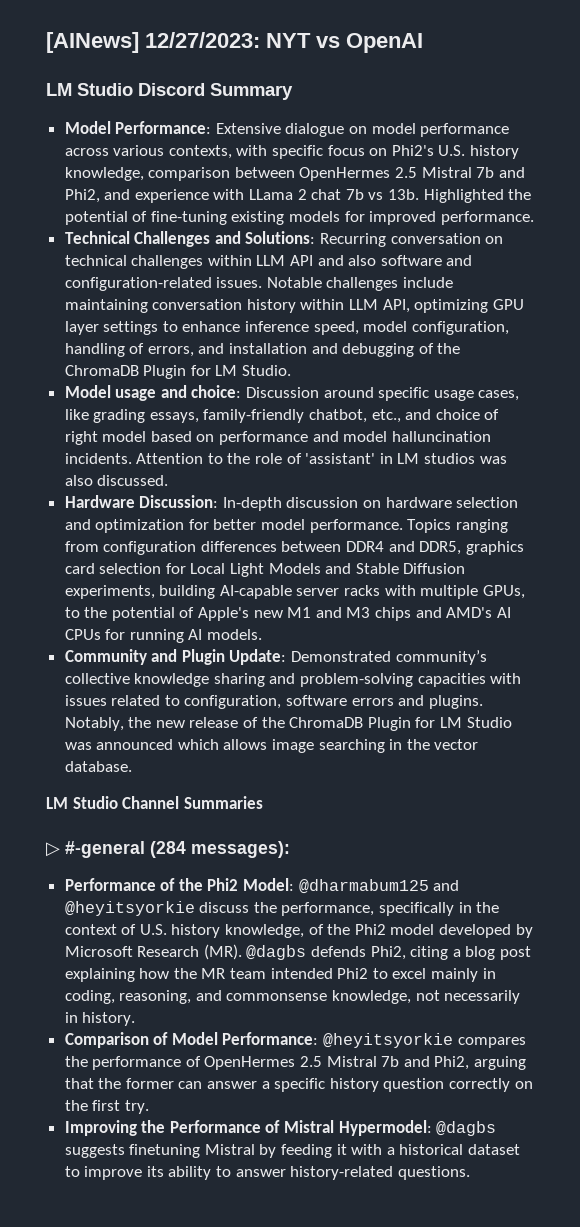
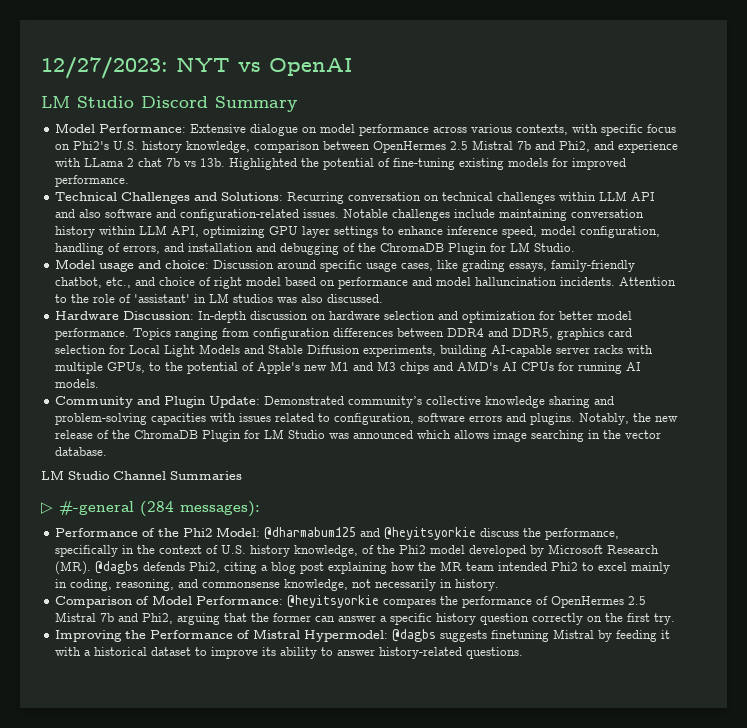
- [AINews] 12/27/2023: NYT vs OpenAI
+ 12/27/2023: NYT vs OpenAI

